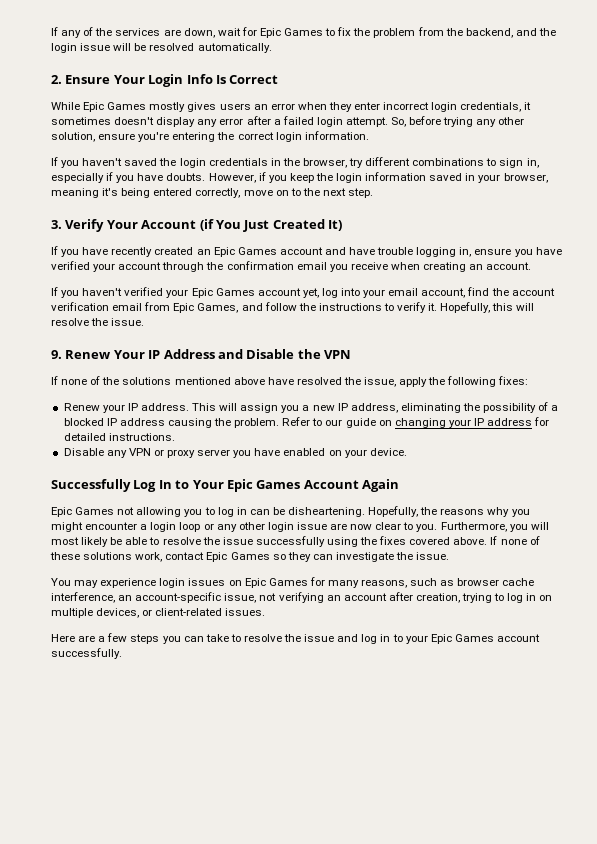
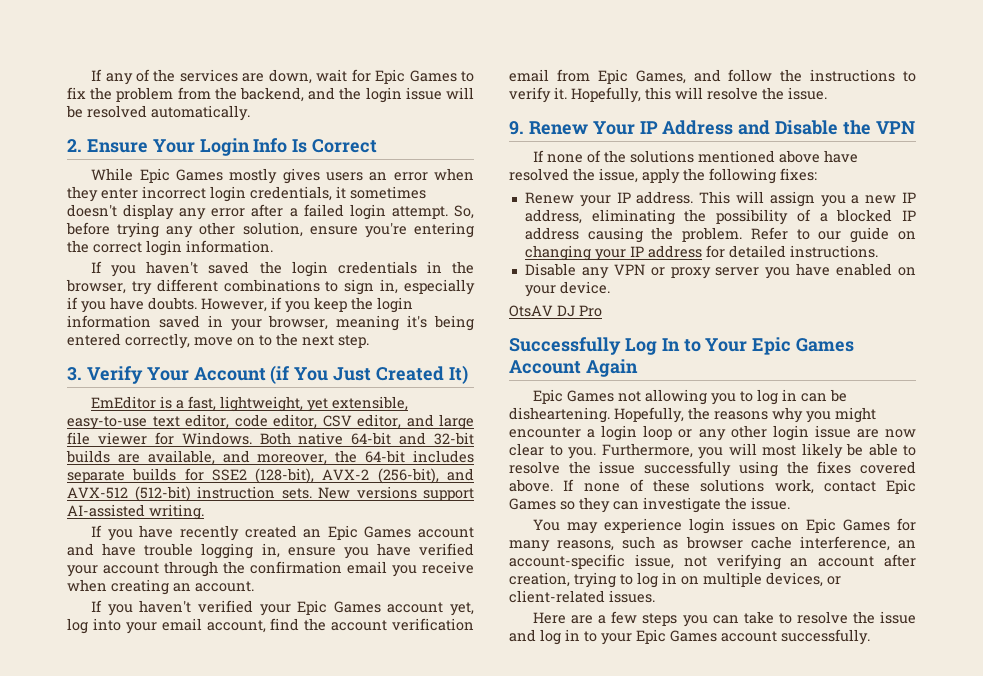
+ EmEditor is a fast, lightweight, yet extensible, easy-to-use text editor, code editor, CSV editor, and large file viewer for Windows. Both native 64-bit and 32-bit builds are available, and moreover, the 64-bit includes separate builds for SSE2 (128-bit), AVX-2 (256-bit), and AVX-512 (512-bit) instruction sets. New versions support AI-assisted writing.
+ OtsAV DJ Pro

